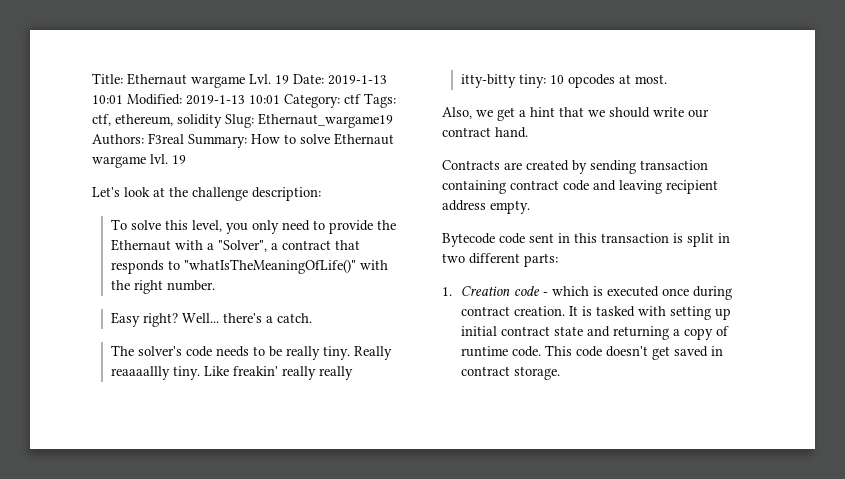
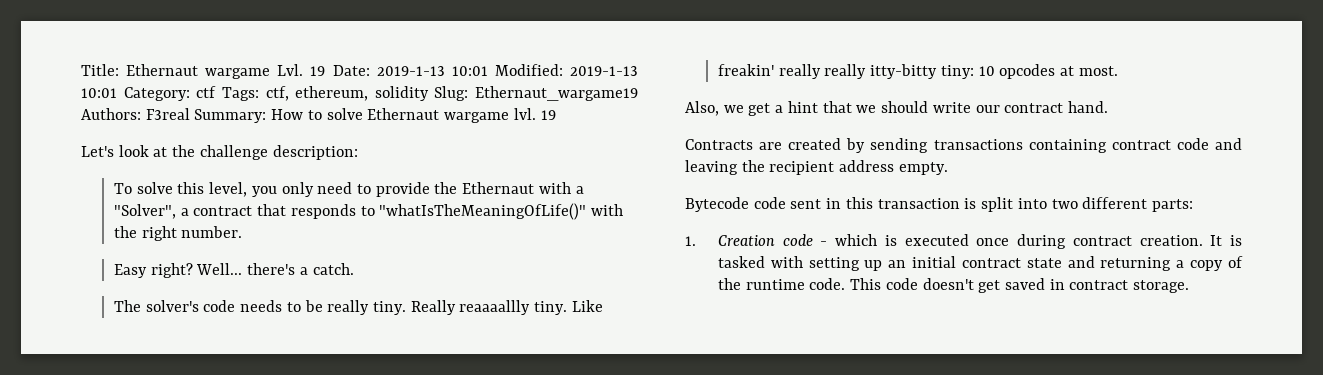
- Contracts are created by sending transaction containing contract code and leaving recipient address empty.
+ Contracts are created by sending transactions containing contract code and leaving the recipient address empty.
- Bytecode code sent in this transaction is split in two different parts:
+ Bytecode code sent in this transaction is split into two different parts:
- It is tasked with setting up initial contract state and returning a copy of runtime code.
+ It is tasked with setting up an initial contract state and returning a copy of the runtime code.

